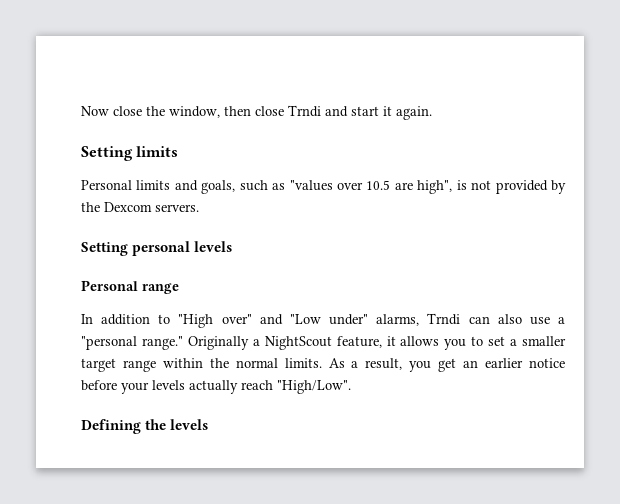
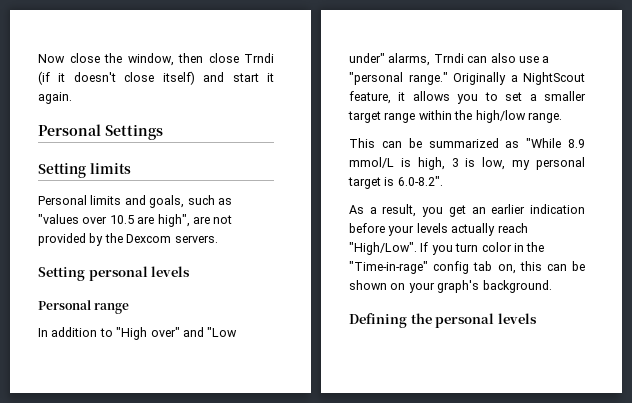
- Now close the window, then close Trndi and start it again.
+ Now close the window, then close Trndi (if it doesn't close itself) and start it again.
+ Personal Settings
- Personal limits and goals, such as "values over 10.5 are high", is not provided by the Dexcom servers.
+ Personal limits and goals, such as "values over 10.5 are high", are not provided by the Dexcom servers.
- Originally a NightScout feature, it allows you to set a smaller target range within the normal limits. As a result, you get an earlier notice before your levels actually reach "High/Low".
+ Originally a NightScout feature, it allows you to set a smaller target range within the high/low range.
+ This can be summarized as "While 8.9 mmol/L is high, 3 is low, my personal target is 6.0-8.2".
+ As a result, you get an earlier indication before your levels actually reach "High/Low". If you turn color in the "Time-in-rage" config tab on, this can be shown on your graph's background.
- Defining the levels
+ Defining the personal levels

